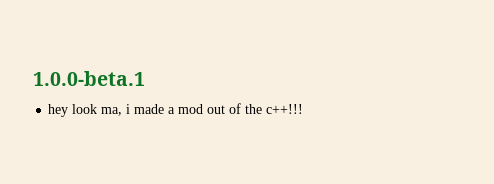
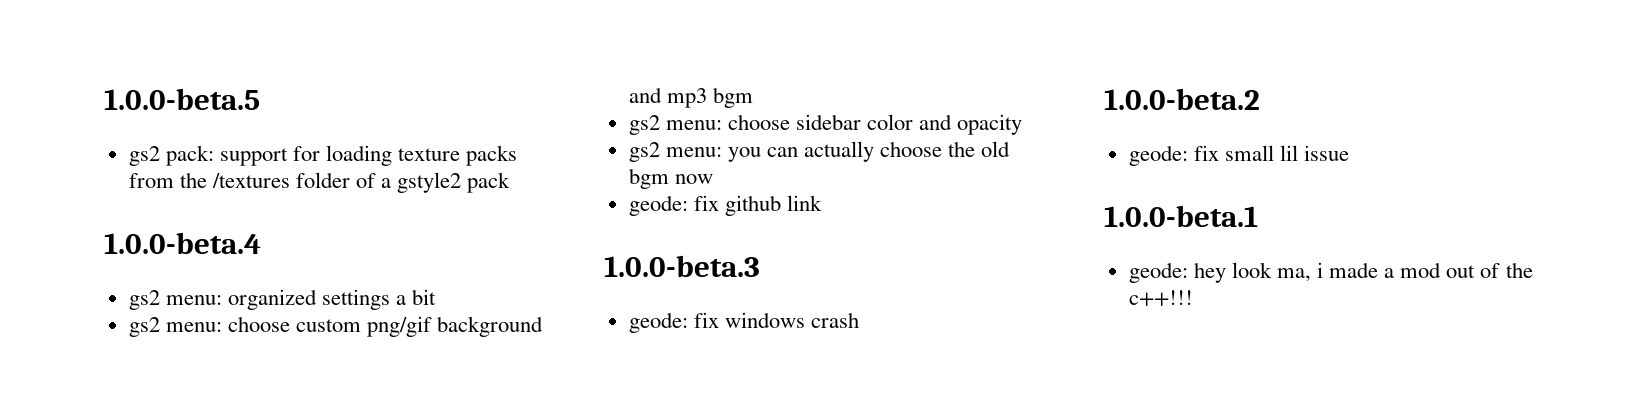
+ 1.0.0-beta.5
+ gs2 pack: support for loading texture packs from the /textures folder of a gstyle2 pack
+ 1.0.0-beta.4
+ gs2 menu: organized settings a bit
+ gs2 menu: choose custom png/gif background and mp3 bgm
+ gs2 menu: choose sidebar color and opacity
+ gs2 menu: you can actually choose the old bgm now
+ geode: fix github link
+ 1.0.0-beta.3
+ geode: fix windows crash
+ 1.0.0-beta.2
+ geode: fix small lil issue
- hey look ma, i made a mod out of the c++!!!
+ geode: hey look ma, i made a mod out of the c++!!!

